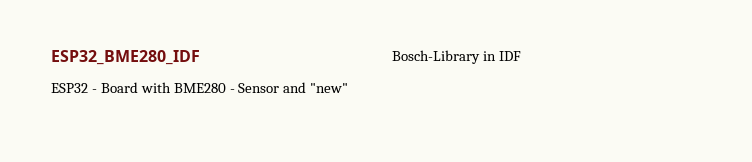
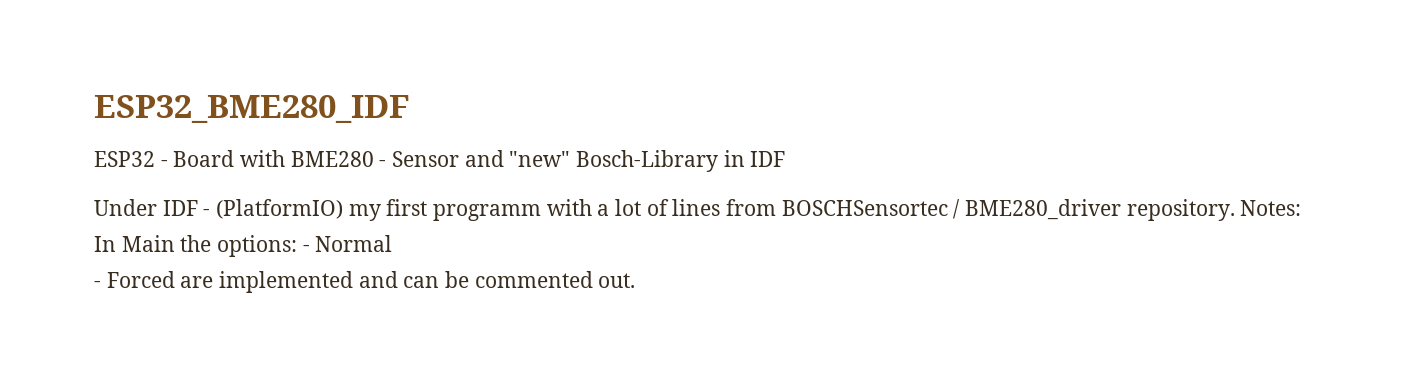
+ Under IDF - (PlatformIO) my first programm with a lot of lines from BOSCHSensortec / BME280_driver repository. Notes: In Main the options: - Normal
+ - Forced are implemented and can be commented out.

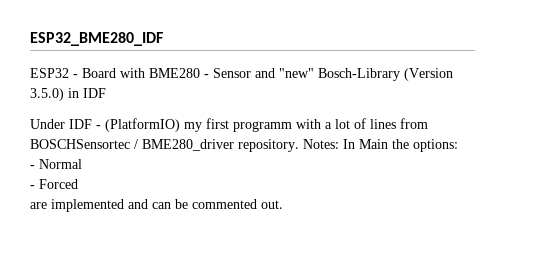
- ESP32 - Board with BME280 - Sensor and "new" Bosch-Library in IDF
+ ESP32 - Board with BME280 - Sensor and "new" Bosch-Library (Version 3.5.0) in IDF
- Notes: In Main the options: - Normal
+ Notes: In Main the options:
+ - Normal
- - Forced are implemented and can be commented out.
+ - Forced
+ are implemented and can be commented out.

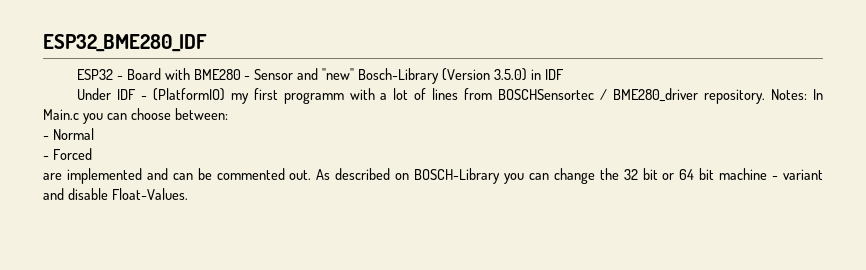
- Notes: In Main the options:
+ Notes: In Main.c you can choose between:
+ As described on BOSCH-Library you can change the 32 bit or 64 bit machine - variant and disable Float-Values.

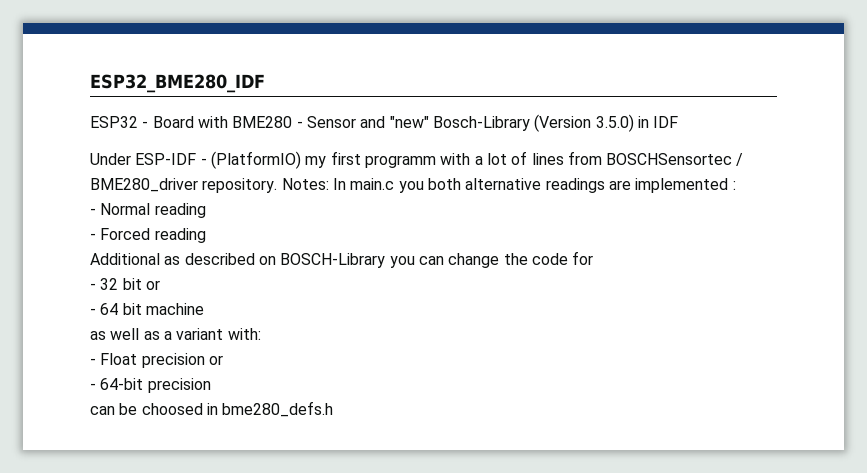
- Under IDF - (PlatformIO) my first programm with a lot of lines from BOSCHSensortec / BME280_driver repository.
+ Under ESP-IDF - (PlatformIO) my first programm with a lot of lines from BOSCHSensortec / BME280_driver repository.
- Notes: In Main.c you can choose between:
+ Notes: In main.c you both alternative readings are implemented :
- - Normal
+ - Normal reading
- - Forced
- are implemented and can be commented out. As described on BOSCH-Library you can change the 32 bit or 64 bit machine - variant and disable Float-Values.
+ - Forced reading
+ Additional as described on BOSCH-Library you can change the code for
+ - 32 bit or
+ - 64 bit machine
+ as well as a variant with:
+ - Float precision or
+ - 64-bit precision
+ can be choosed in bme280_defs.h

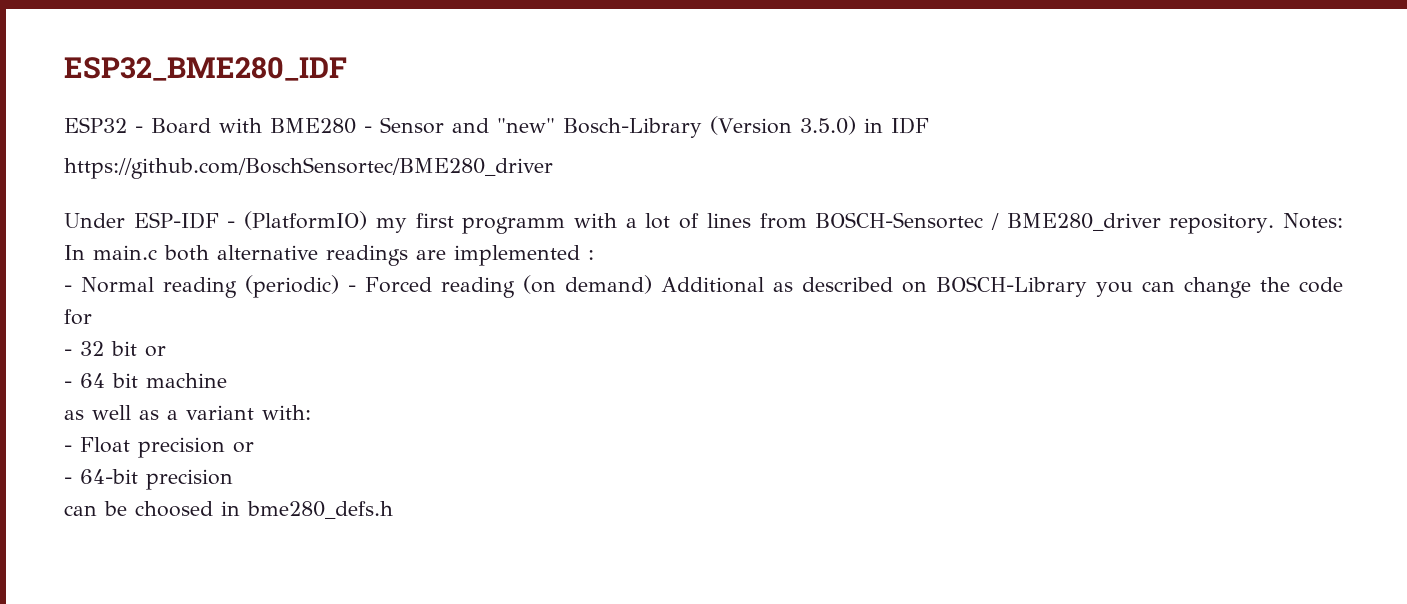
+ https://github.com/BoschSensortec/BME280_driver
- Under ESP-IDF - (PlatformIO) my first programm with a lot of lines from BOSCHSensortec / BME280_driver repository.
+ Under ESP-IDF - (PlatformIO) my first programm with a lot of lines from BOSCH-Sensortec / BME280_driver repository.
- Notes: In main.c you both alternative readings are implemented :
+ Notes: In main.c both alternative readings are implemented :
- - Normal reading
- - Forced reading
- Additional as described on BOSCH-Library you can change the code for
+ - Normal reading (periodic) - Forced reading (on demand) Additional as described on BOSCH-Library you can change the code for

